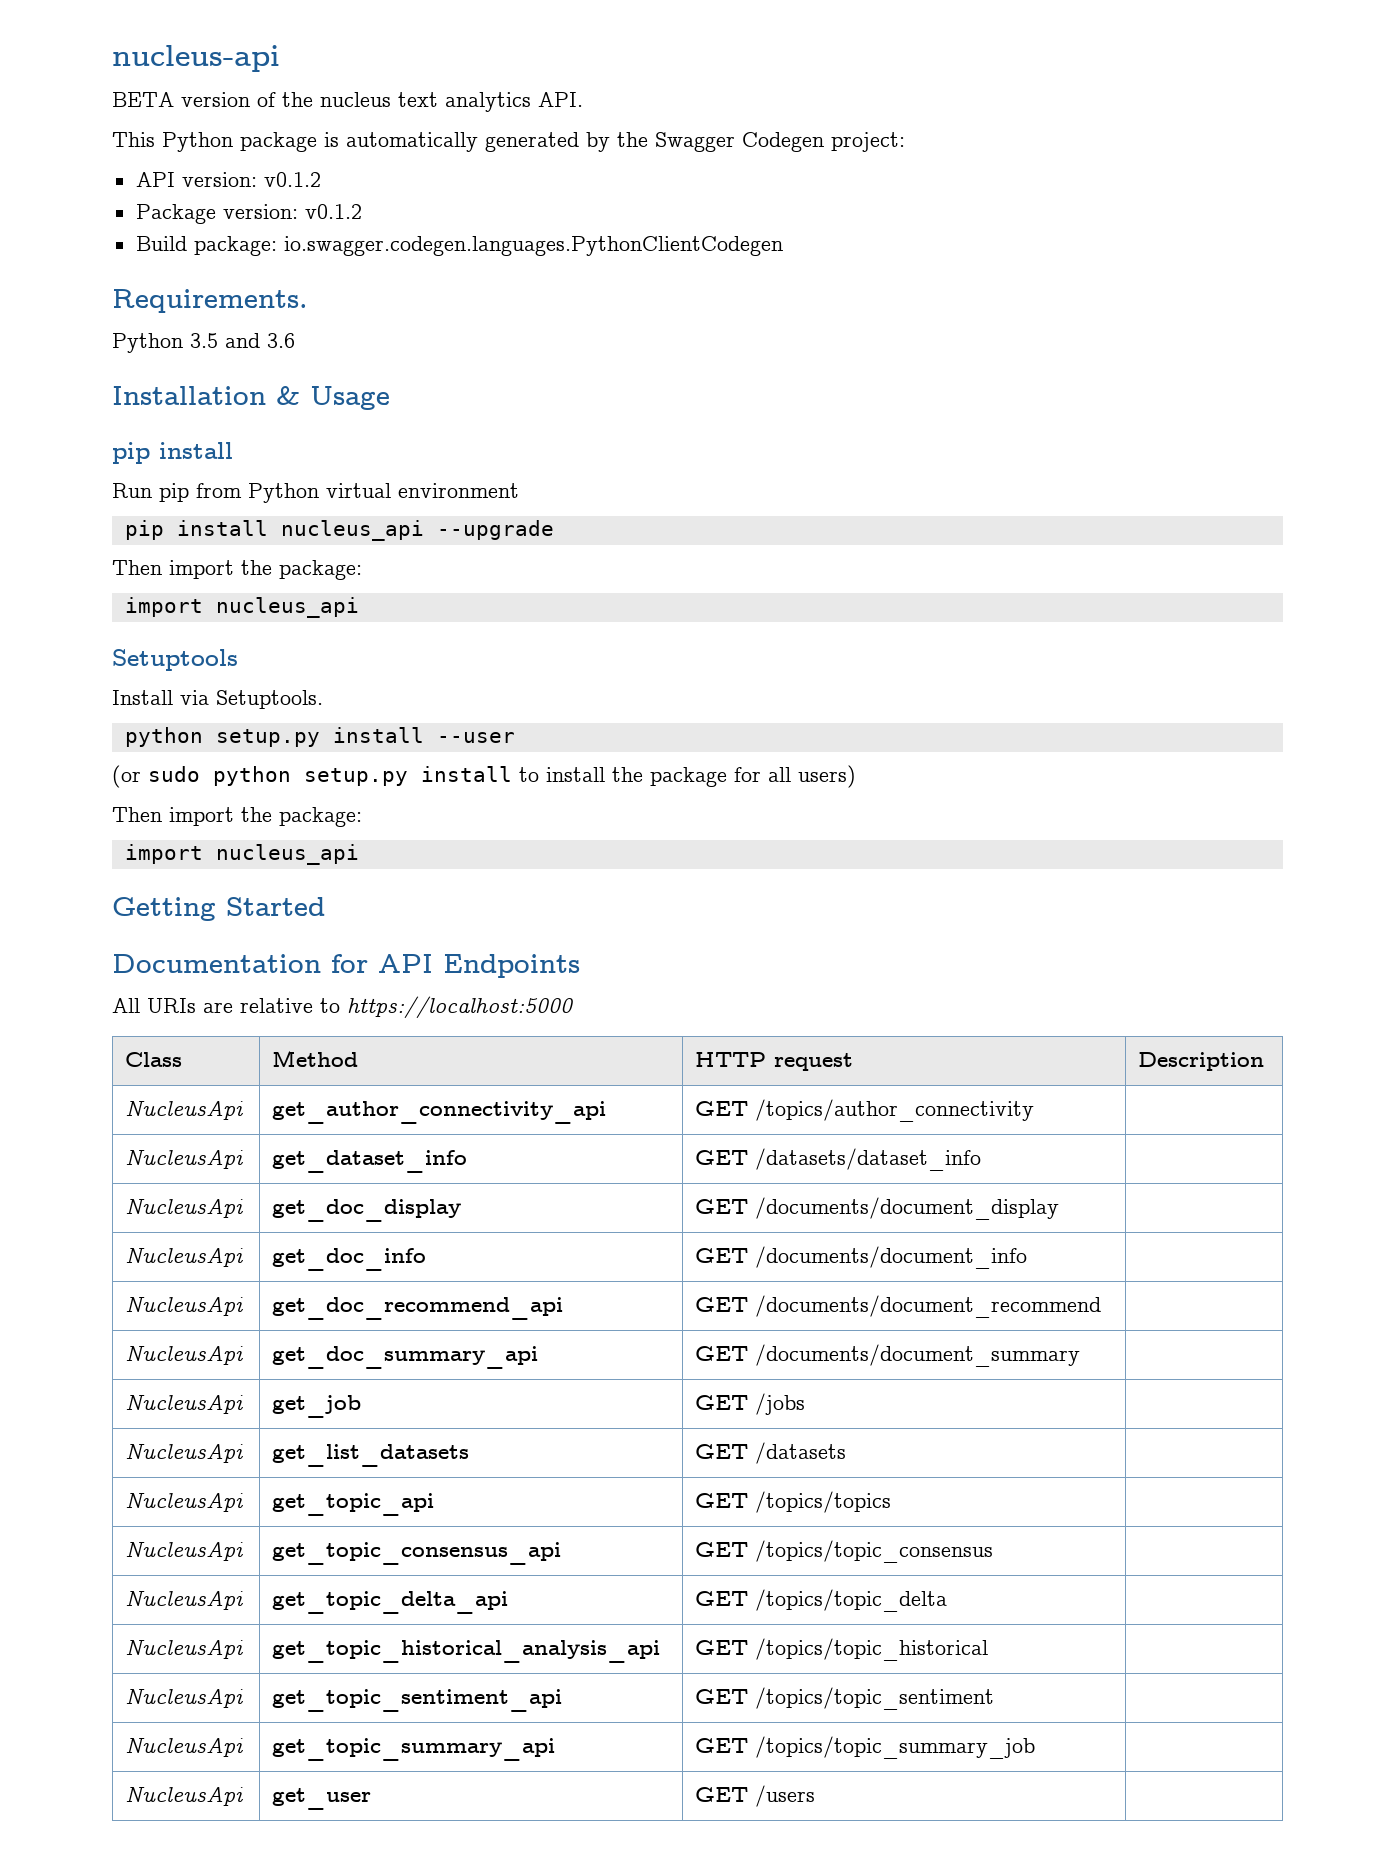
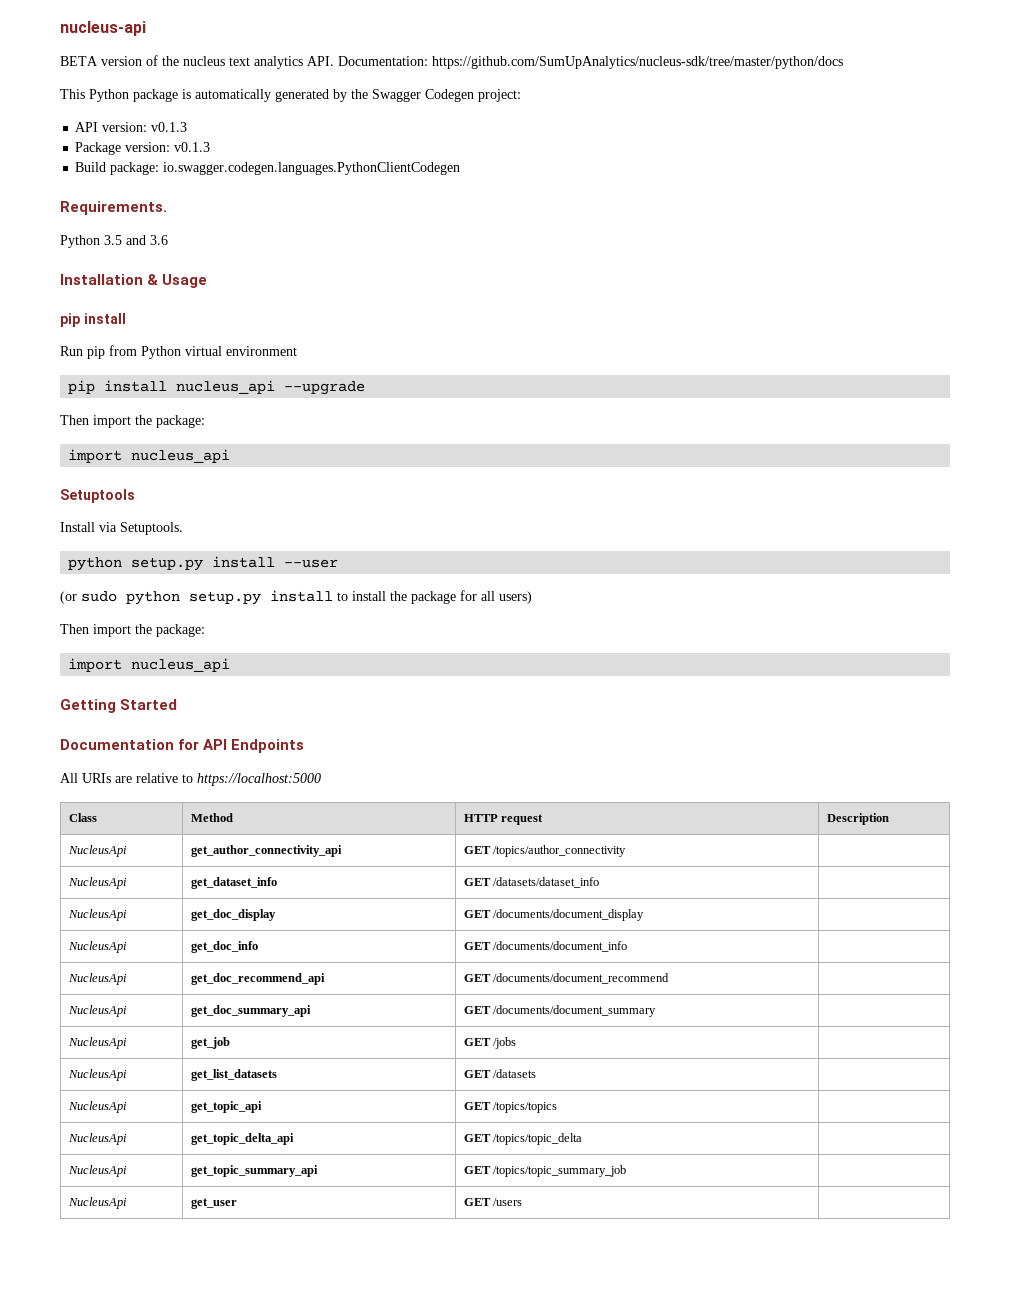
- BETA version of the nucleus text analytics API.
+ BETA version of the nucleus text analytics API. Documentation: https://github.com/SumUpAnalytics/nucleus-sdk/tree/master/python/docs
- API version: v0.1.2
+ API version: v0.1.3
- Package version: v0.1.2
+ Package version: v0.1.3
- NucleusApi | get_topic_consensus_api | GET /topics/topic_consensus |
- NucleusApi | get_topic_historical_analysis_api | GET /topics/topic_historical |
- NucleusApi | get_topic_sentiment_api | GET /topics/topic_sentiment |

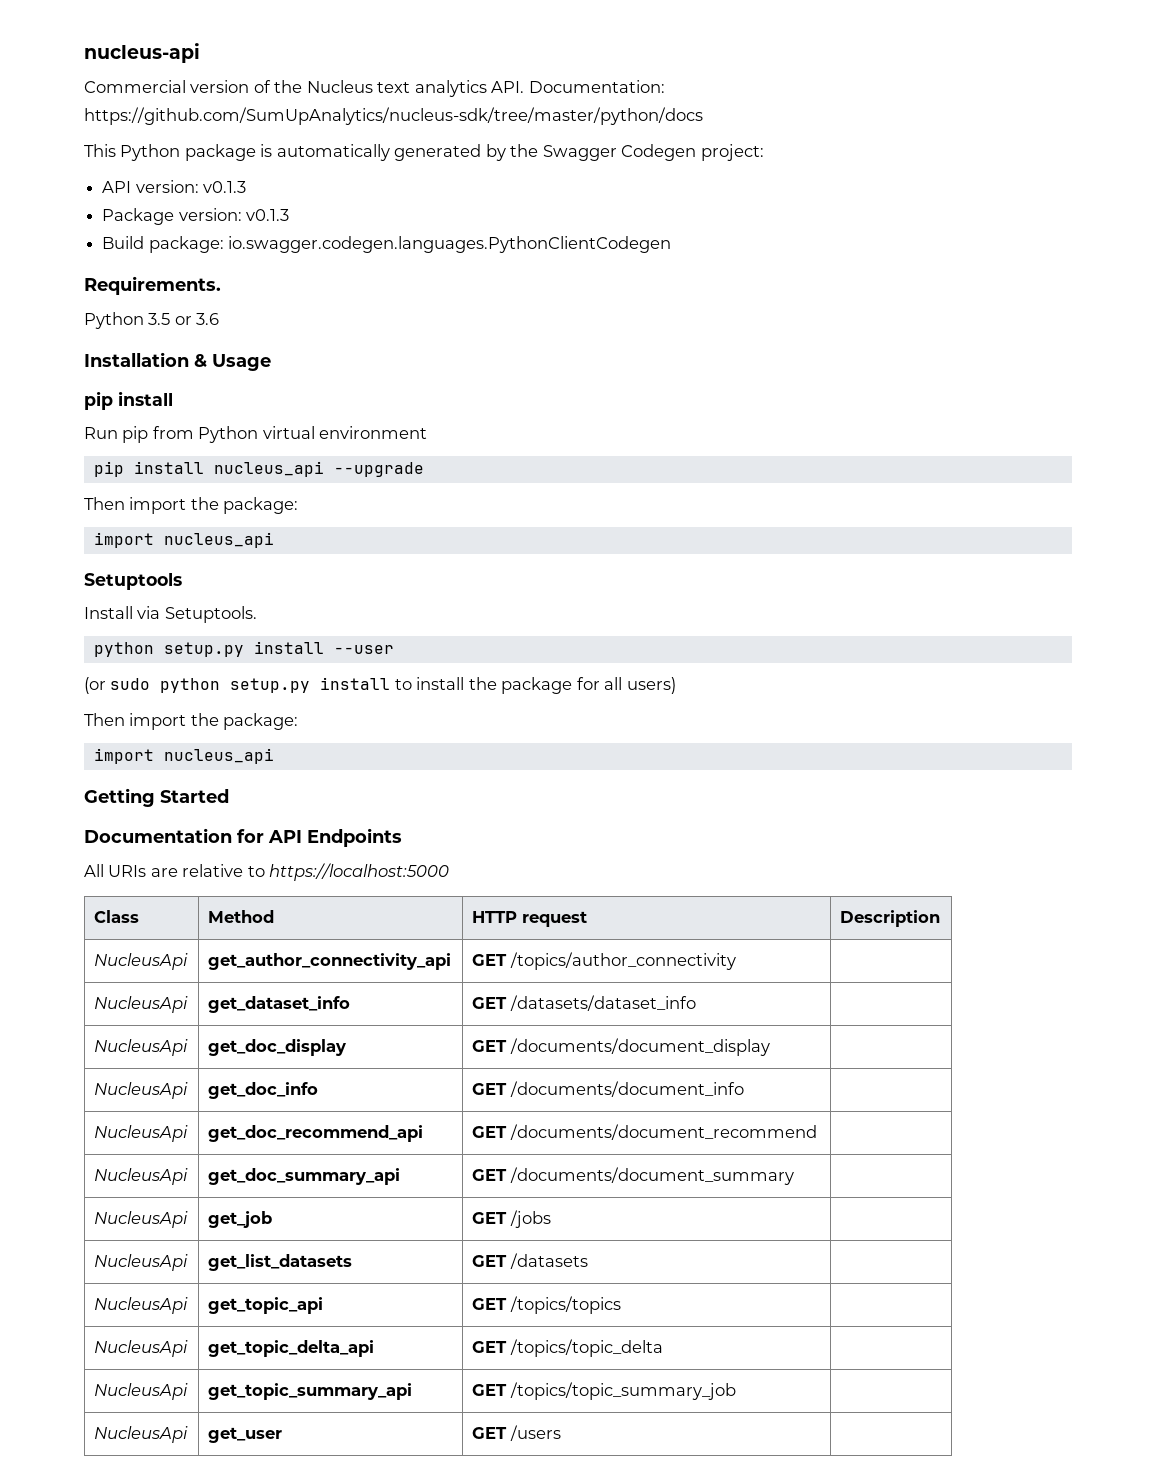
- BETA version of the nucleus text analytics API. Documentation: https://github.com/SumUpAnalytics/nucleus-sdk/tree/master/python/docs
+ Commercial version of the Nucleus text analytics API. Documentation: https://github.com/SumUpAnalytics/nucleus-sdk/tree/master/python/docs
- Python 3.5 and 3.6
+ Python 3.5 or 3.6

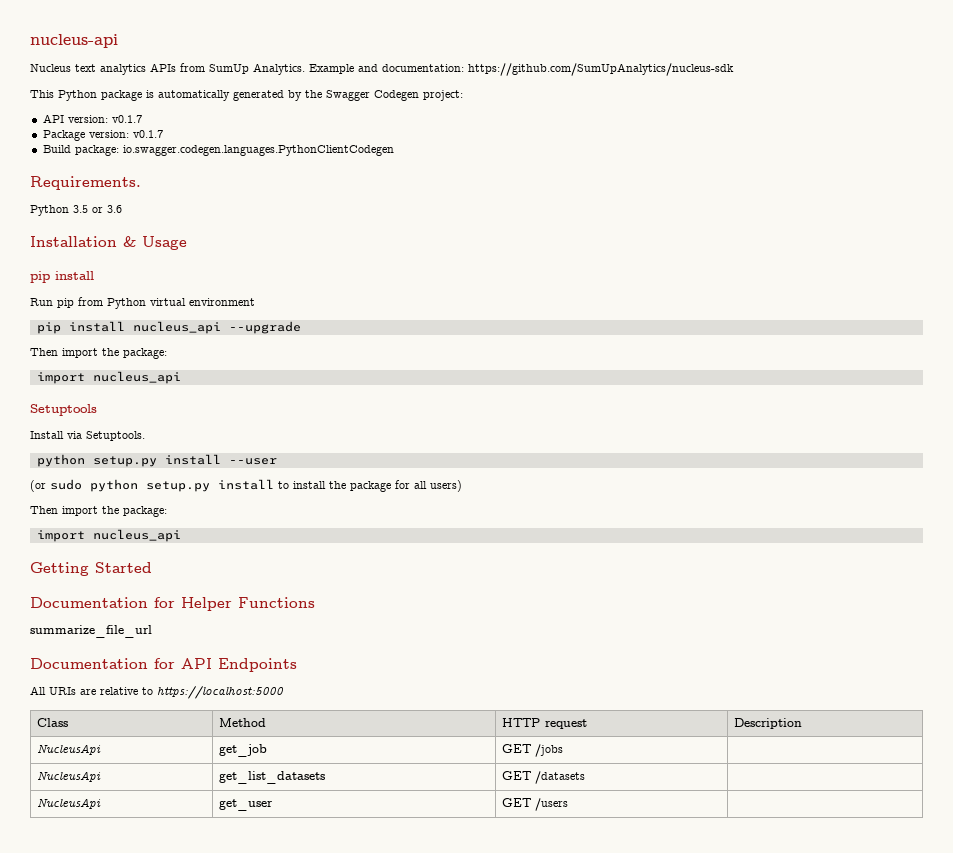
- Commercial version of the Nucleus text analytics API. Documentation: https://github.com/SumUpAnalytics/nucleus-sdk/tree/master/python/docs
+ Nucleus text analytics APIs from SumUp Analytics. Example and documentation: https://github.com/SumUpAnalytics/nucleus-sdk
- API version: v0.1.3
+ API version: v0.1.7
- Package version: v0.1.3
+ Package version: v0.1.7
+ Documentation for Helper Functions
+ summarize_file_url
- NucleusApi | get_author_connectivity_api | GET /topics/author_connectivity |
- NucleusApi | get_dataset_info | GET /datasets/dataset_info |
- NucleusApi | get_doc_display | GET /documents/document_display |
- NucleusApi | get_doc_info | GET /documents/document_info |
- NucleusApi | get_doc_recommend_api | GET /documents/document_recommend |
- NucleusApi | get_doc_summary_api | GET /documents/document_summary |
- NucleusApi | get_topic_api | GET /topics/topics |
- NucleusApi | get_topic_delta_api | GET /topics/topic_delta |
- NucleusApi | get_topic_summary_api | GET /topics/topic_summary_job |

